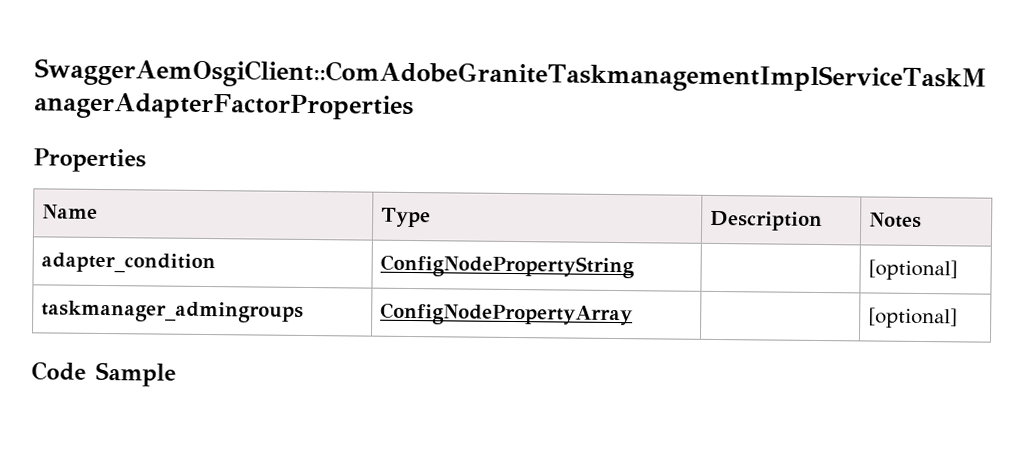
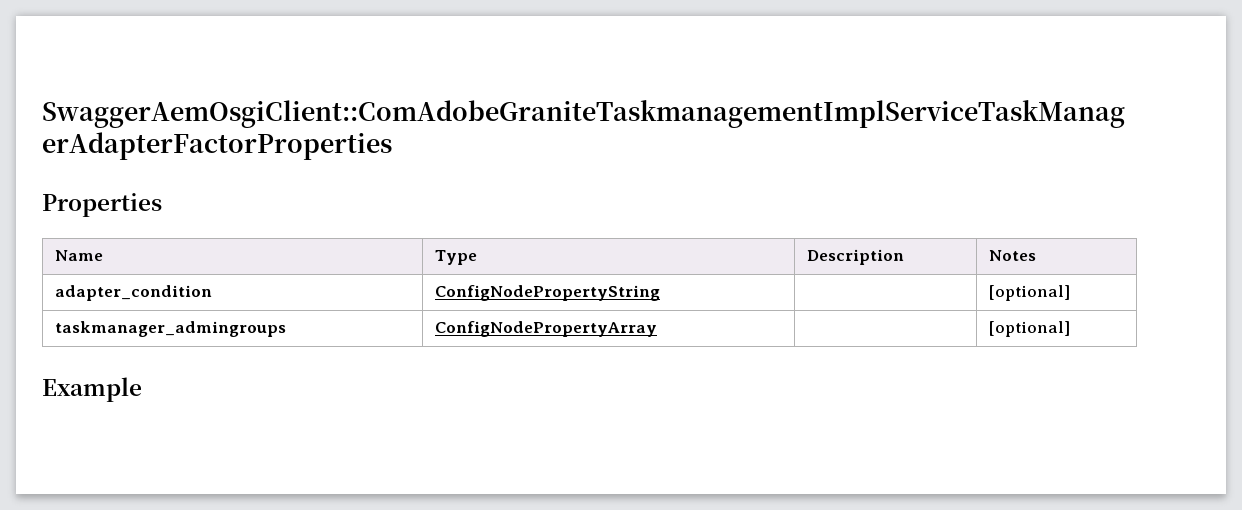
- Code Sample
+ Example

